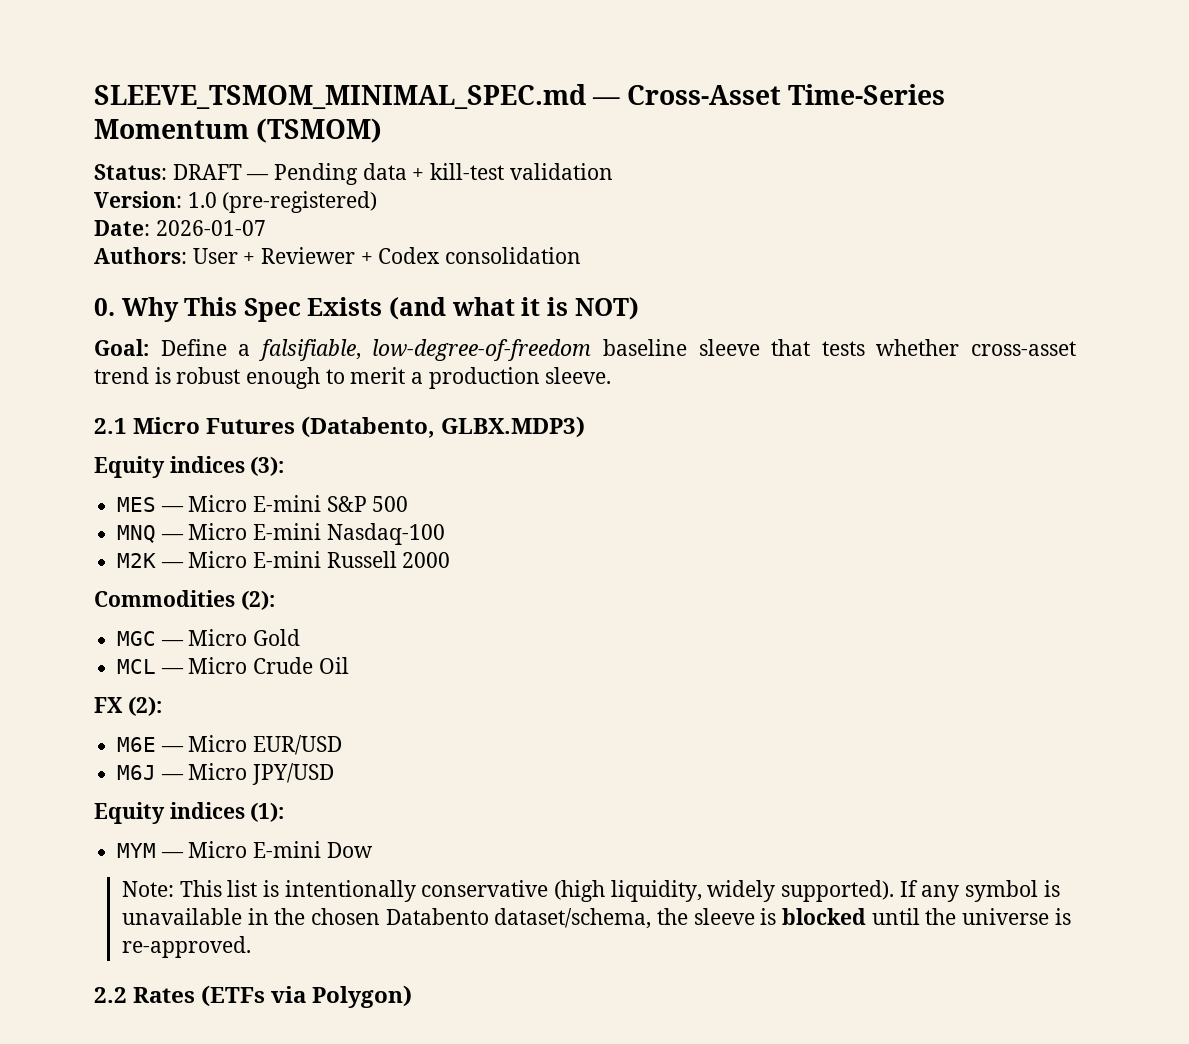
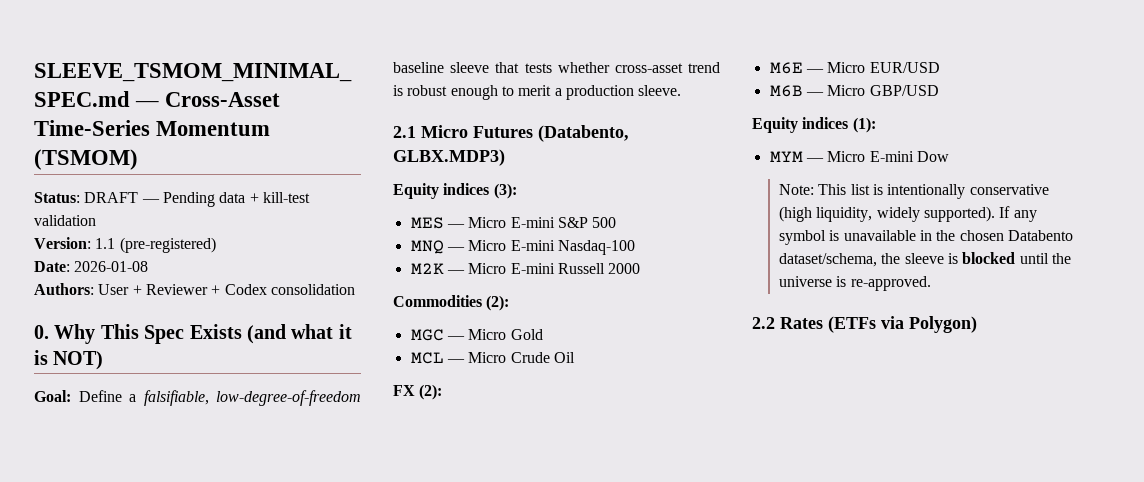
- Version: 1.0 (pre-registered)
+ Version: 1.1 (pre-registered)
- Date: 2026-01-07
+ Date: 2026-01-08
- M6J — Micro JPY/USD
+ M6B — Micro GBP/USD

